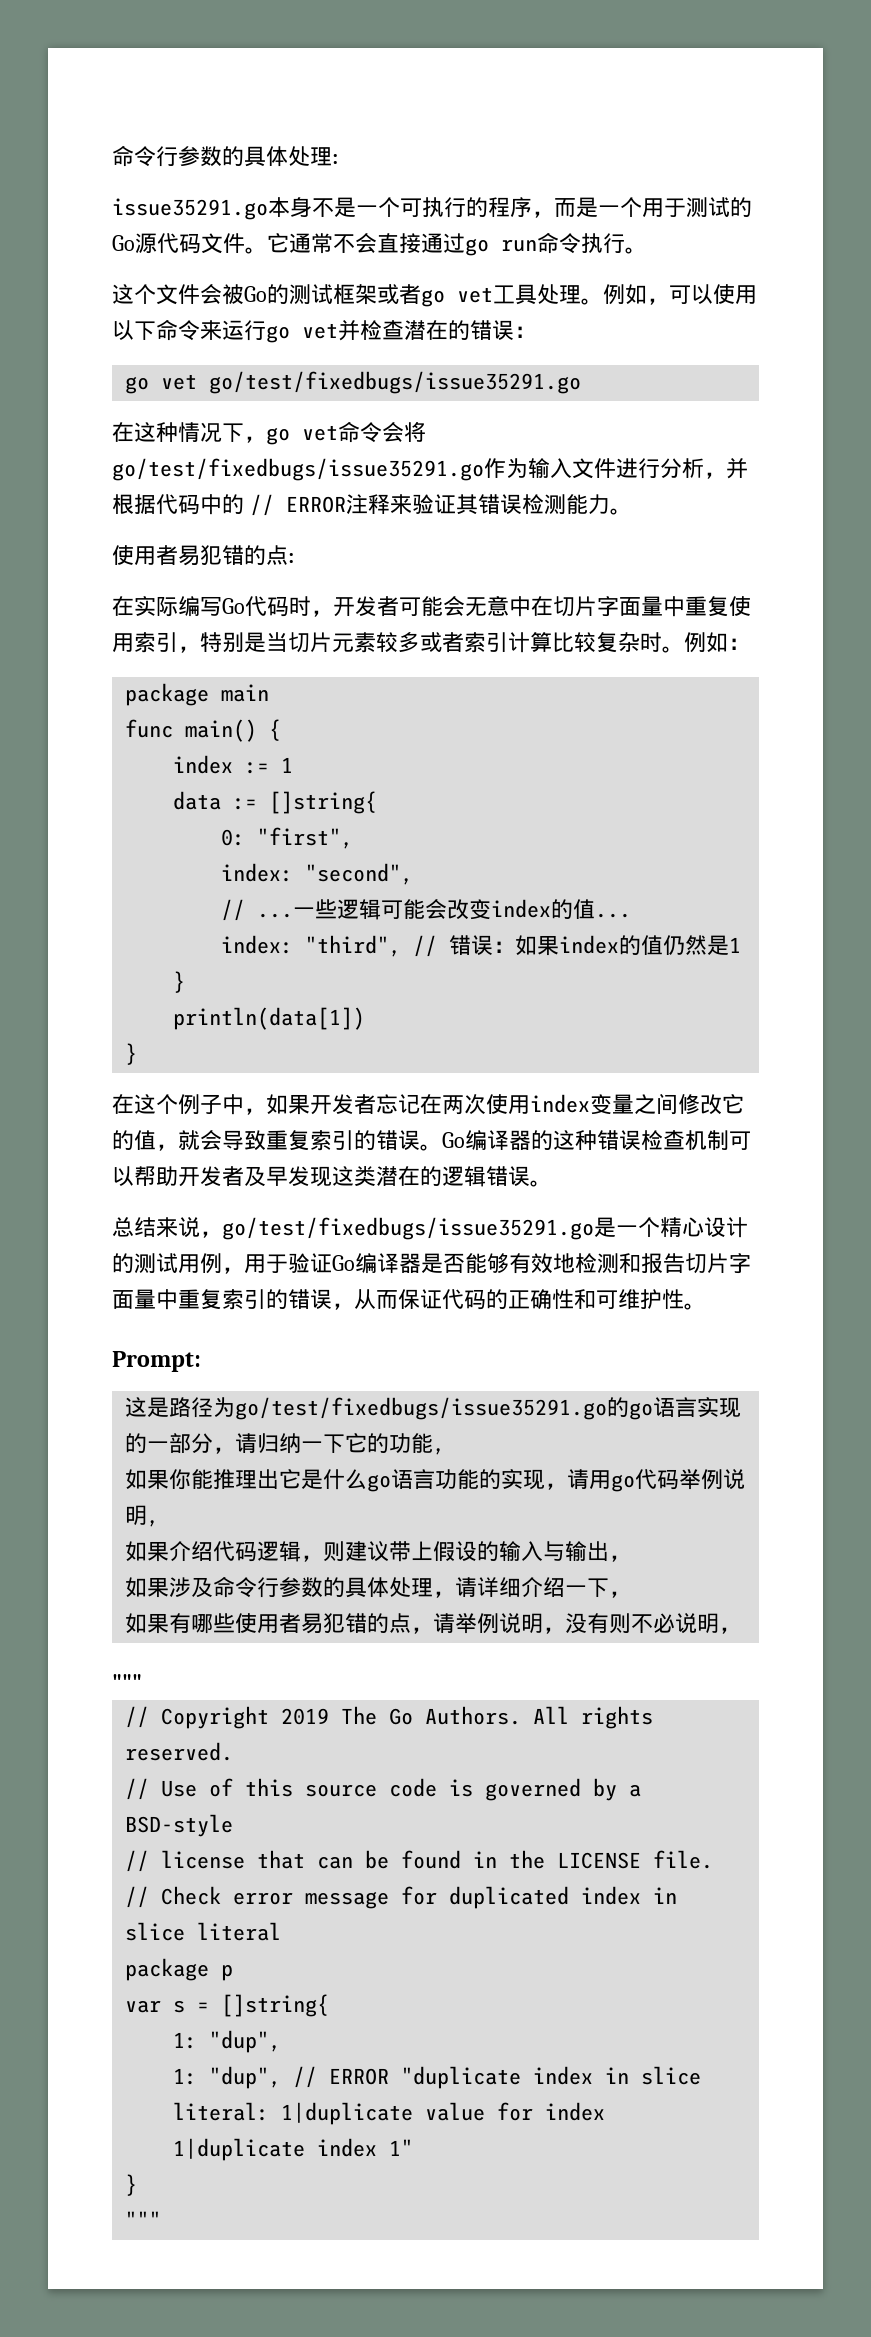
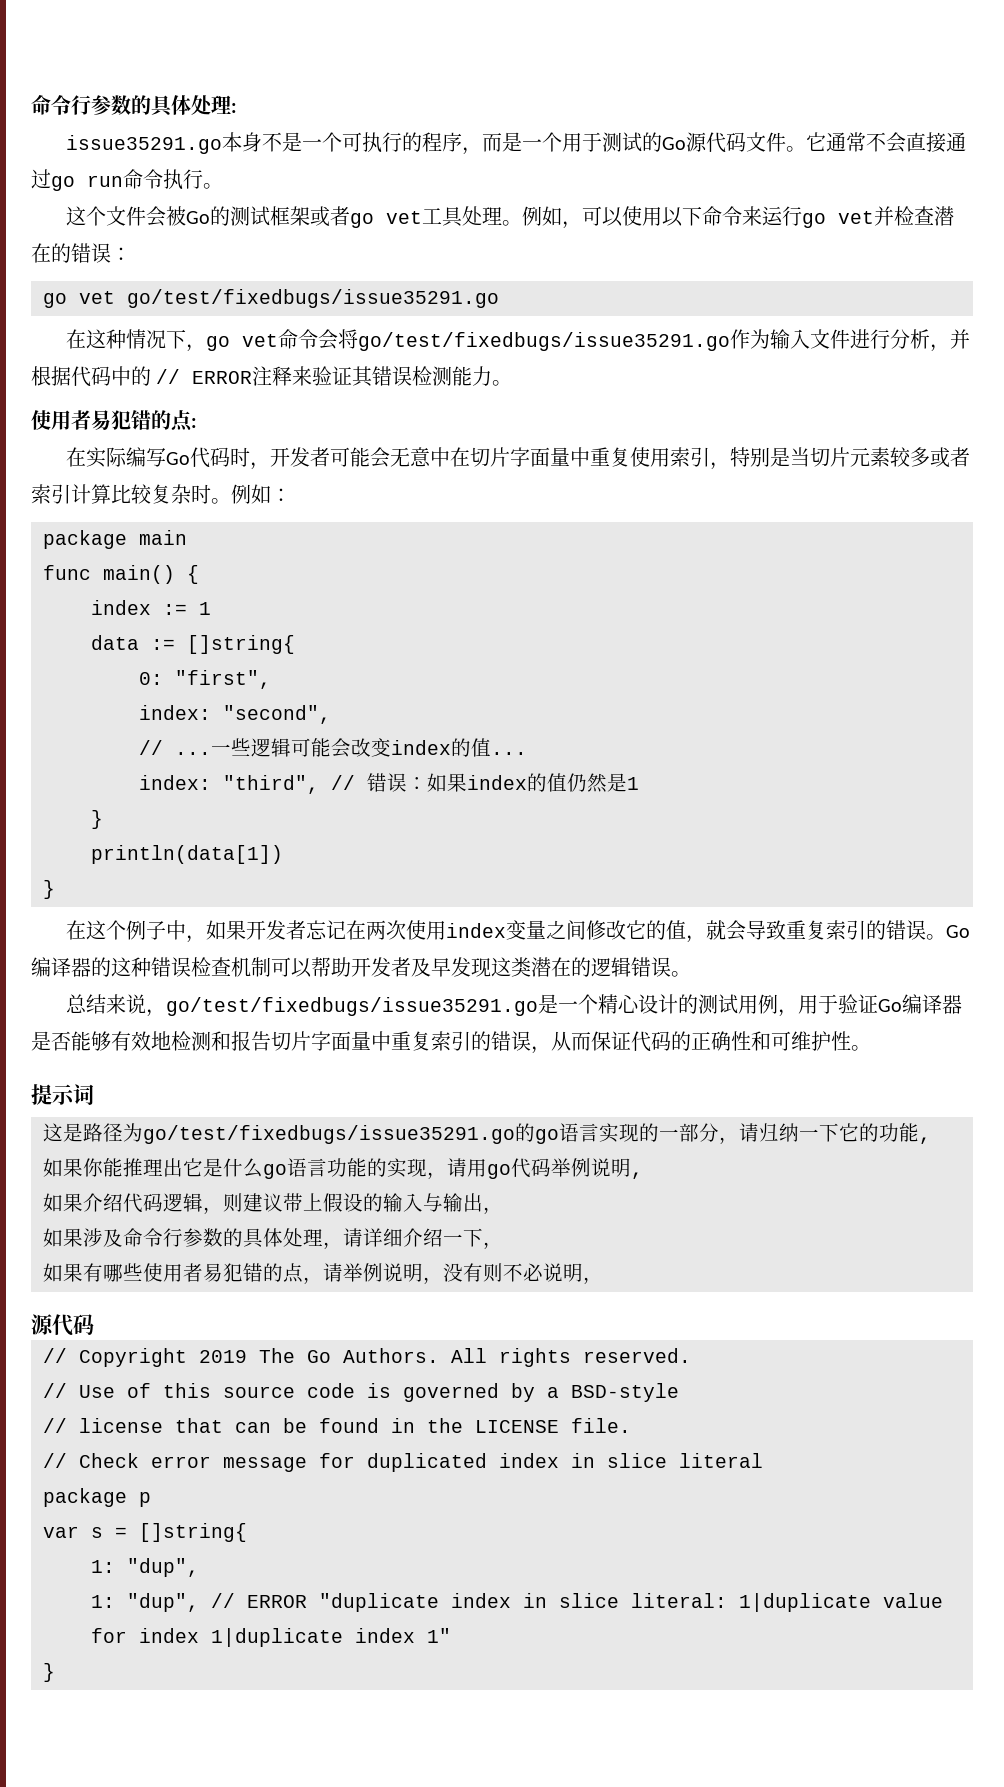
- Prompt:
+ 提示词
  如果有哪些使用者易犯错的点，请举例说明，没有则不必说明，
- """
+ 源代码
  1: "dup", // ERROR "duplicate index in slice literal: 1|duplicate value for index 1|duplicate index 1"
  }
- """

